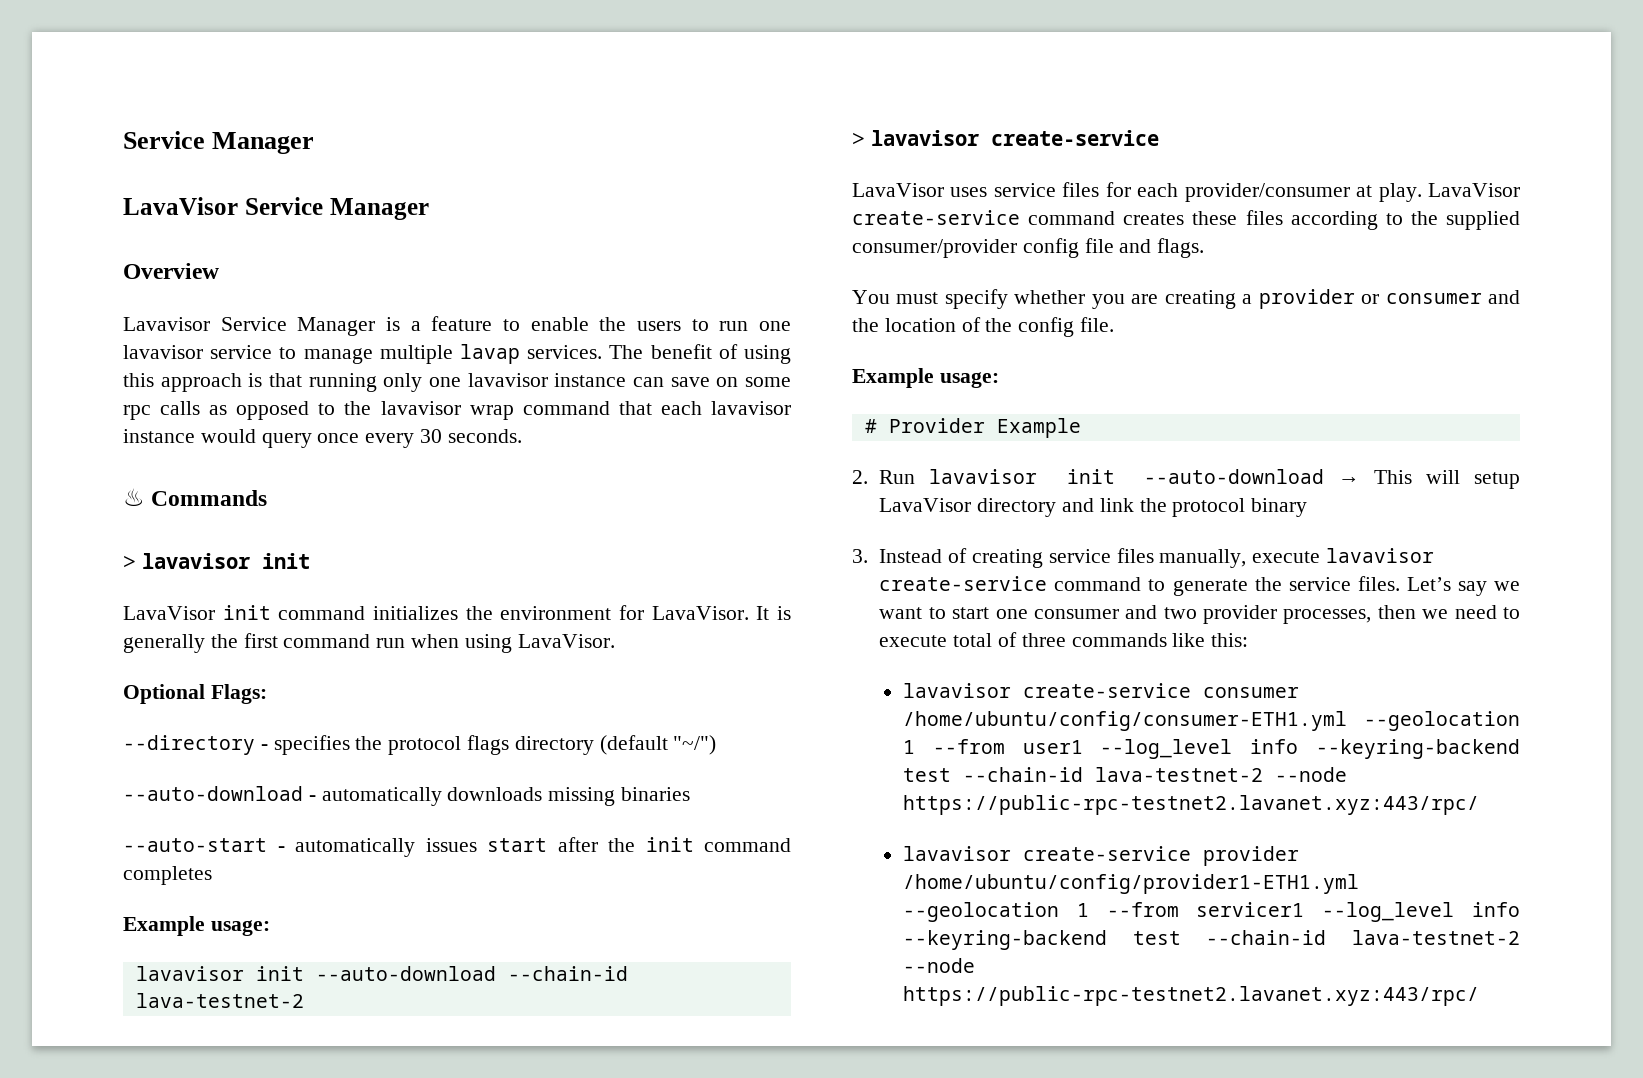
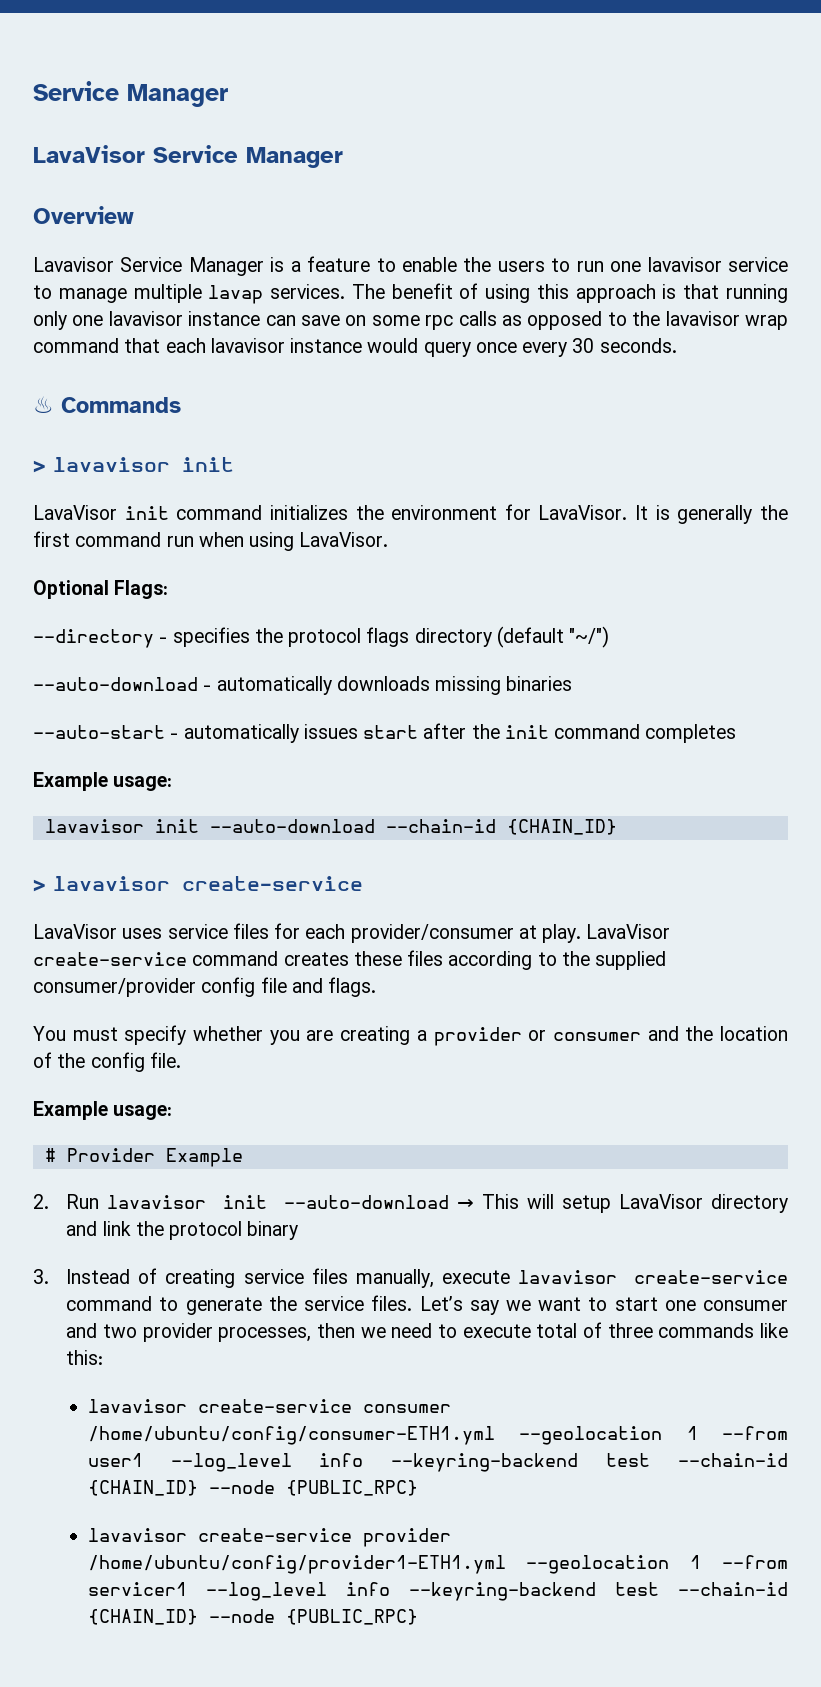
- lavavisor init --auto-download --chain-id lava-testnet-2
+ lavavisor init --auto-download --chain-id {CHAIN_ID}
- lavavisor create-service consumer /home/ubuntu/config/consumer-ETH1.yml --geolocation 1 --from user1 --log_level info --keyring-backend test --chain-id lava-testnet-2 --node https://public-rpc-testnet2.lavanet.xyz:443/rpc/
+ lavavisor create-service consumer /home/ubuntu/config/consumer-ETH1.yml --geolocation 1 --from user1 --log_level info --keyring-backend test --chain-id {CHAIN_ID} --node {PUBLIC_RPC}
- lavavisor create-service provider /home/ubuntu/config/provider1-ETH1.yml --geolocation 1 --from servicer1 --log_level info --keyring-backend test --chain-id lava-testnet-2 --node https://public-rpc-testnet2.lavanet.xyz:443/rpc/
+ lavavisor create-service provider /home/ubuntu/config/provider1-ETH1.yml --geolocation 1 --from servicer1 --log_level info --keyring-backend test --chain-id {CHAIN_ID} --node {PUBLIC_RPC}

